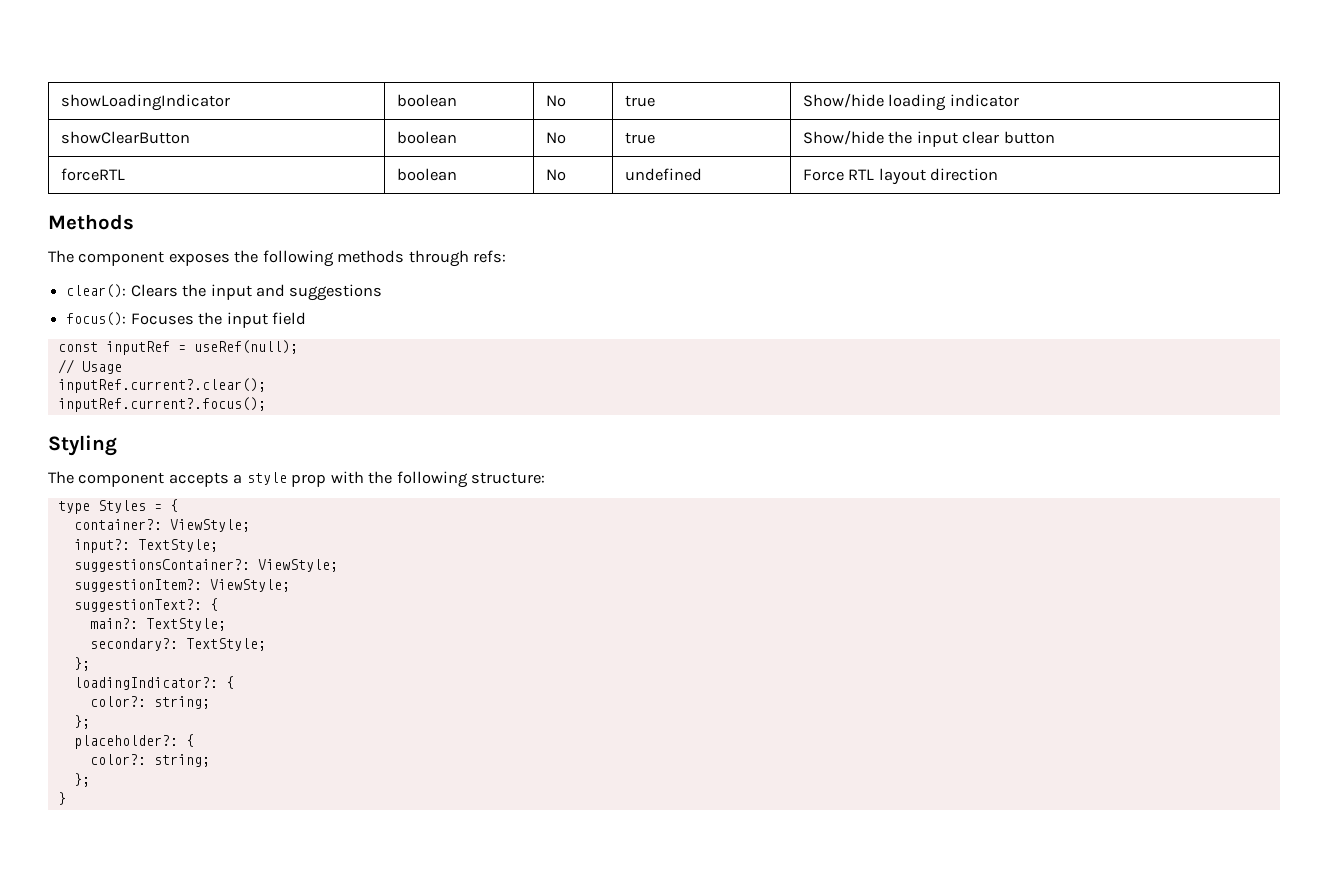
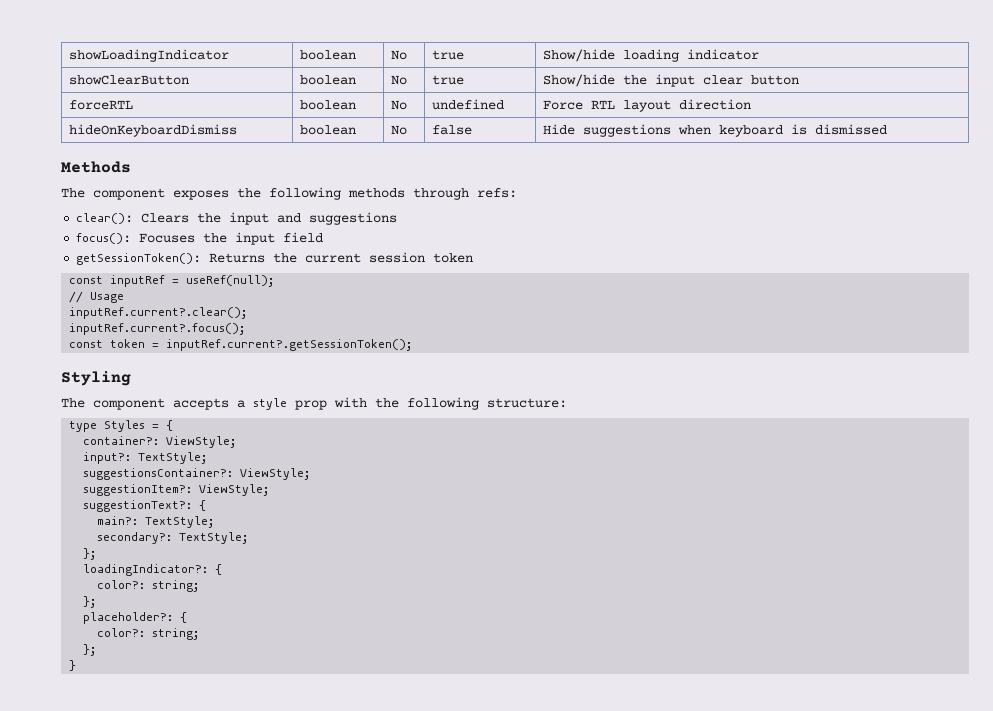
+ hideOnKeyboardDismiss | boolean | No | false | Hide suggestions when keyboard is dismissed
+ getSessionToken(): Returns the current session token
+ const token = inputRef.current?.getSessionToken();

